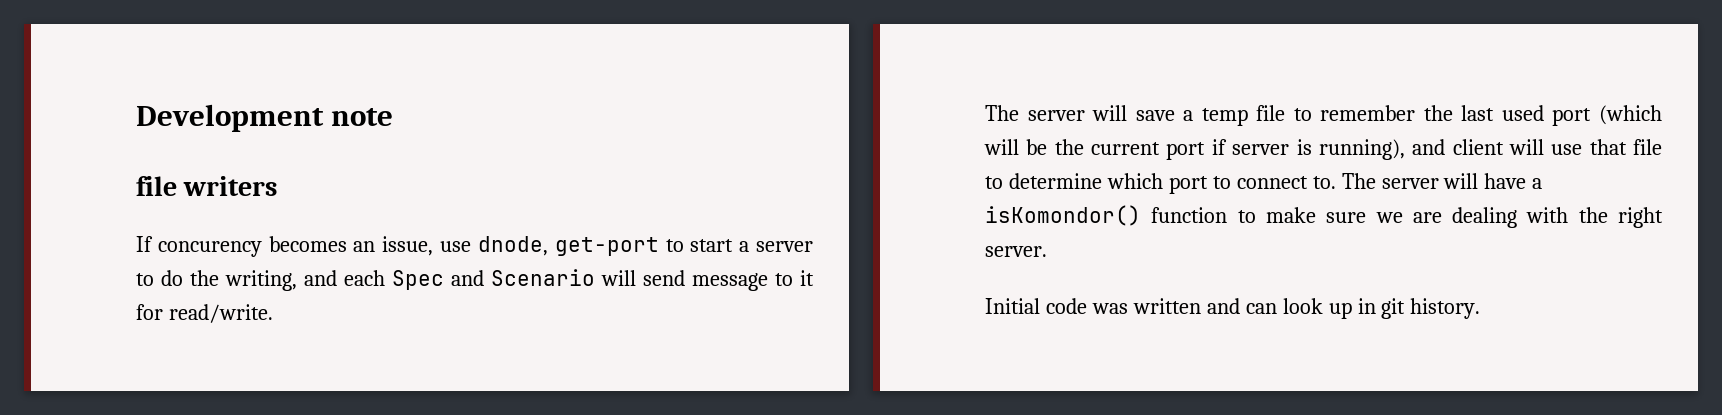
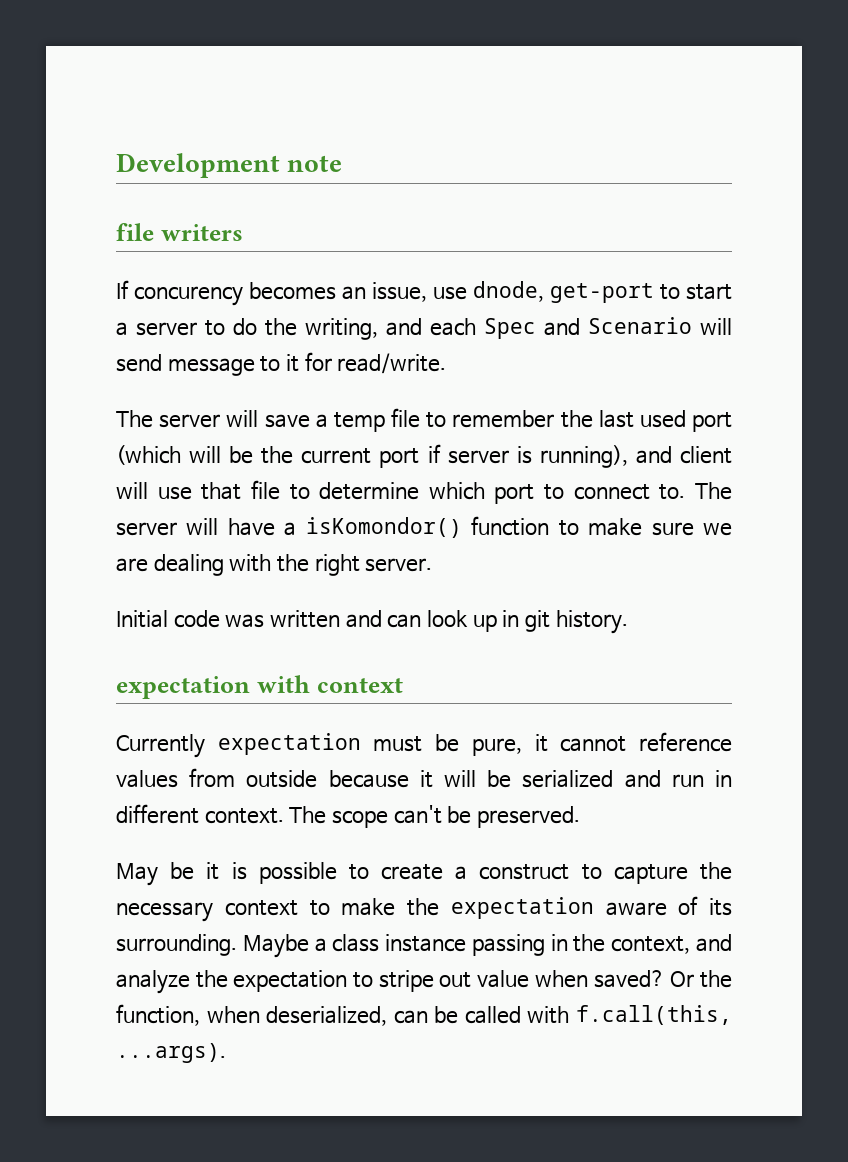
+ expectation with context
+ Currently expectation must be pure, it cannot reference values from outside because it will be serialized and run in different context. The scope can't be preserved.
+ May be it is possible to create a construct to capture the necessary context to make the expectation aware of its surrounding. Maybe a class instance passing in the context, and analyze the expectation to stripe out value when saved? Or the function, when deserialized, can be called with f.call(this, ...args).

